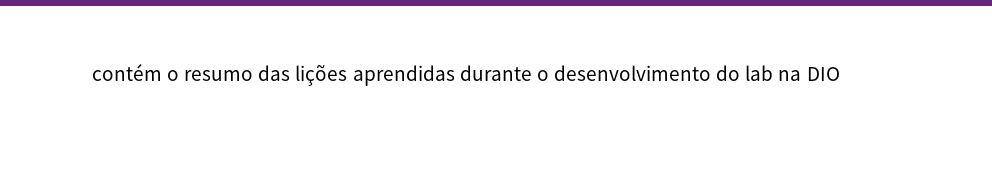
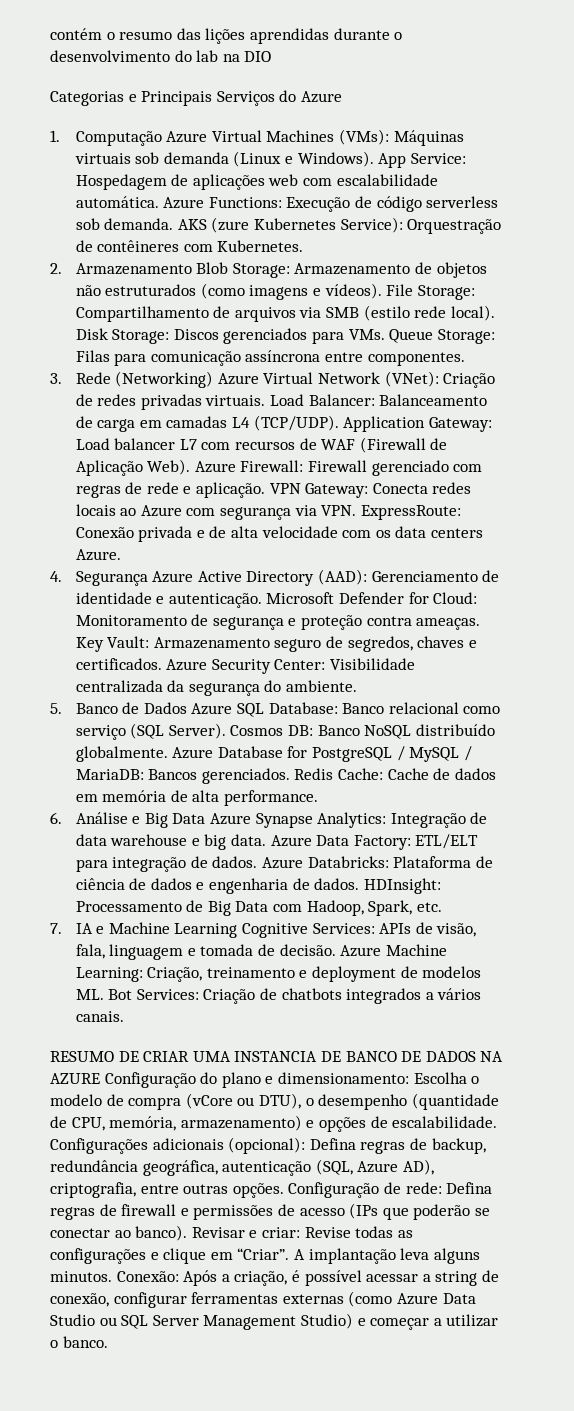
+ Categorias e Principais Serviços do Azure
+ 1. Computação Azure Virtual Machines (VMs): Máquinas virtuais sob demanda (Linux e Windows). App Service: Hospedagem de aplicações web com escalabilidade automática. Azure Functions: Execução de código serverless sob demanda. AKS (zure Kubernetes Service): Orquestração de contêineres com Kubernetes.
+ 2. Armazenamento Blob Storage: Armazenamento de objetos não estruturados (como imagens e vídeos). File Storage: Compartilhamento de arquivos via SMB (estilo rede local). Disk Storage: Discos gerenciados para VMs. Queue Storage: Filas para comunicação assíncrona entre componentes.
+ 3. Rede (Networking) Azure Virtual Network (VNet): Criação de redes privadas virtuais. Load Balancer: Balanceamento de carga em camadas L4 (TCP/UDP). Application Gateway: Load balancer L7 com recursos de WAF (Firewall de Aplicação Web). Azure Firewall: Firewall gerenciado com regras de rede e aplicação. VPN Gateway: Conecta redes locais ao Azure com segurança via VPN. ExpressRoute: Conexão privada e de alta velocidade com os data centers Azure.
+ 4. Segurança Azure Active Directory (AAD): Gerenciamento de identidade e autenticação. Microsoft Defender for Cloud: Monitoramento de segurança e proteção contra ameaças. Key Vault: Armazenamento seguro de segredos, chaves e certificados. Azure Security Center: Visibilidade centralizada da segurança do ambiente.
+ 5. Banco de Dados Azure SQL Database: Banco relacional como serviço (SQL Server). Cosmos DB: Banco NoSQL distribuído globalmente. Azure Database for PostgreSQL / MySQL / MariaDB: Bancos gerenciados. Redis Cache: Cache de dados em memória de alta performance.
+ 6. Análise e Big Data Azure Synapse Analytics: Integração de data warehouse e big data. Azure Data Factory: ETL/ELT para integração de dados. Azure Databricks: Plataforma de ciência de dados e engenharia de dados. HDInsight: Processamento de Big Data com Hadoop, Spark, etc.
+ 7. IA e Machine Learning Cognitive Services: APIs de visão, fala, linguagem e tomada de decisão. Azure Machine Learning: Criação, treinamento e deployment de modelos ML. Bot Services: Criação de chatbots integrados a vários canais.
+ RESUMO DE CRIAR UMA INSTANCIA DE BANCO DE DADOS NA AZURE Configuração do plano e dimensionamento: Escolha o modelo de compra (vCore ou DTU), o desempenho (quantidade de CPU, memória, armazenamento) e opções de escalabilidade. Configurações adicionais (opcional): Defina regras de backup, redundância geográfica, autenticação (SQL, Azure AD), criptografia, entre outras opções. Configuração de rede: Defina regras de firewall e permissões de acesso (IPs que poderão se conectar ao banco). Revisar e criar: Revise todas as configurações e clique em “Criar”. A implantação leva alguns minutos. Conexão: Após a criação, é possível acessar a string de conexão, configurar ferramentas externas (como Azure Data Studio ou SQL Server Management Studio) e começar a utilizar o banco.

